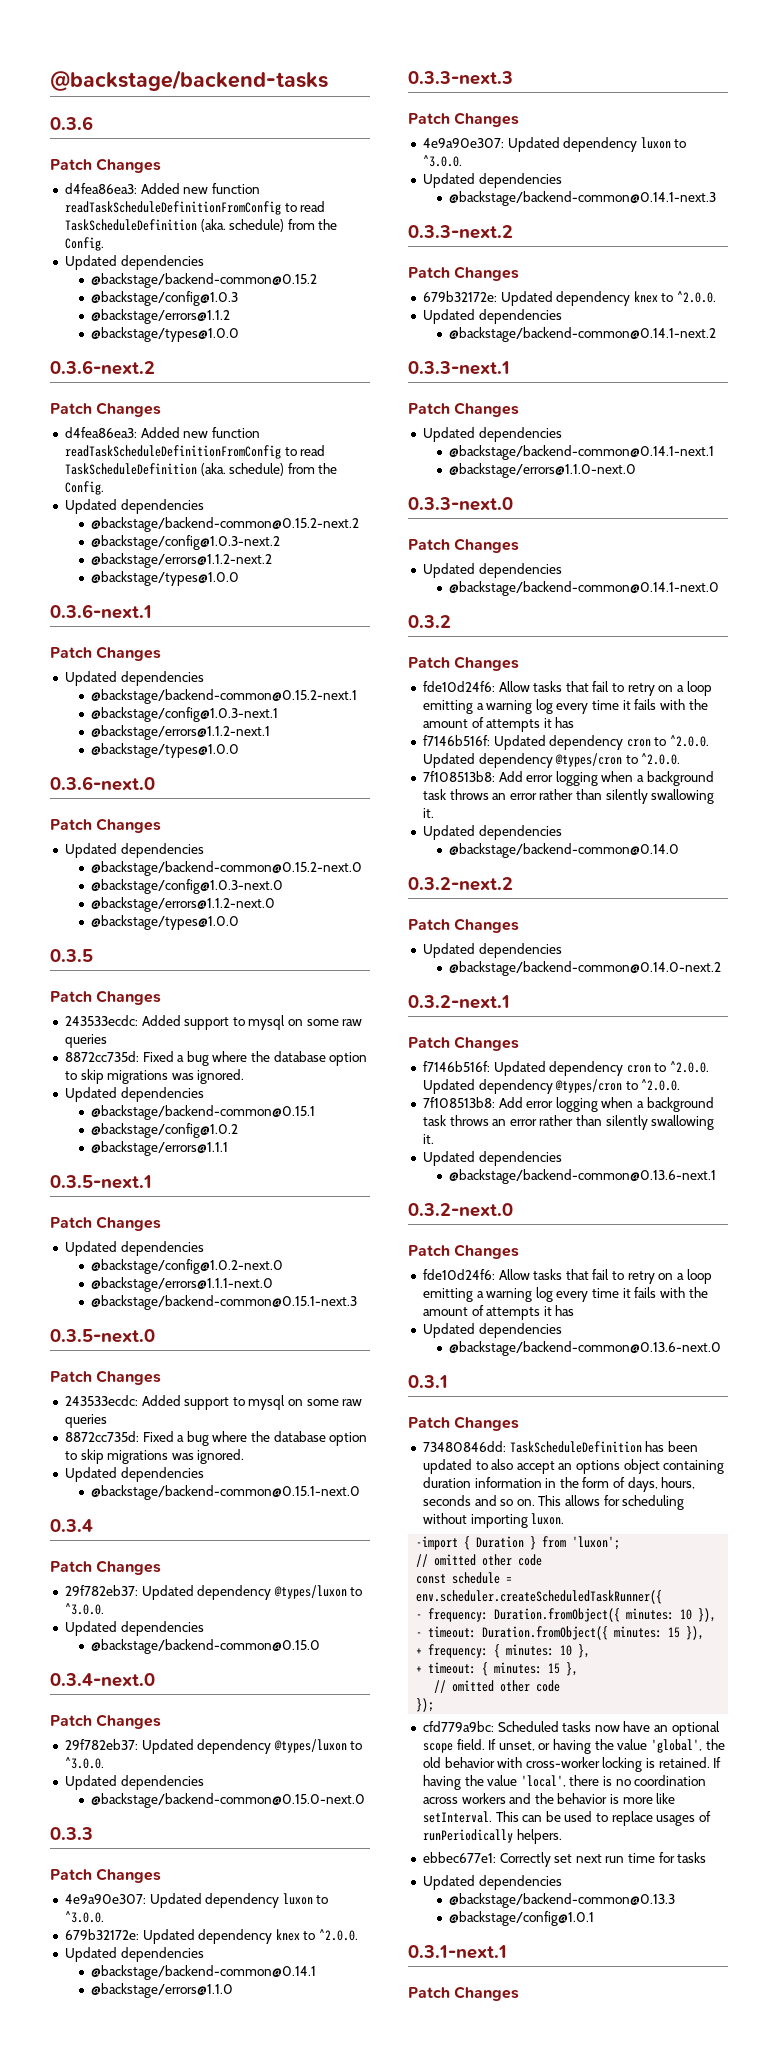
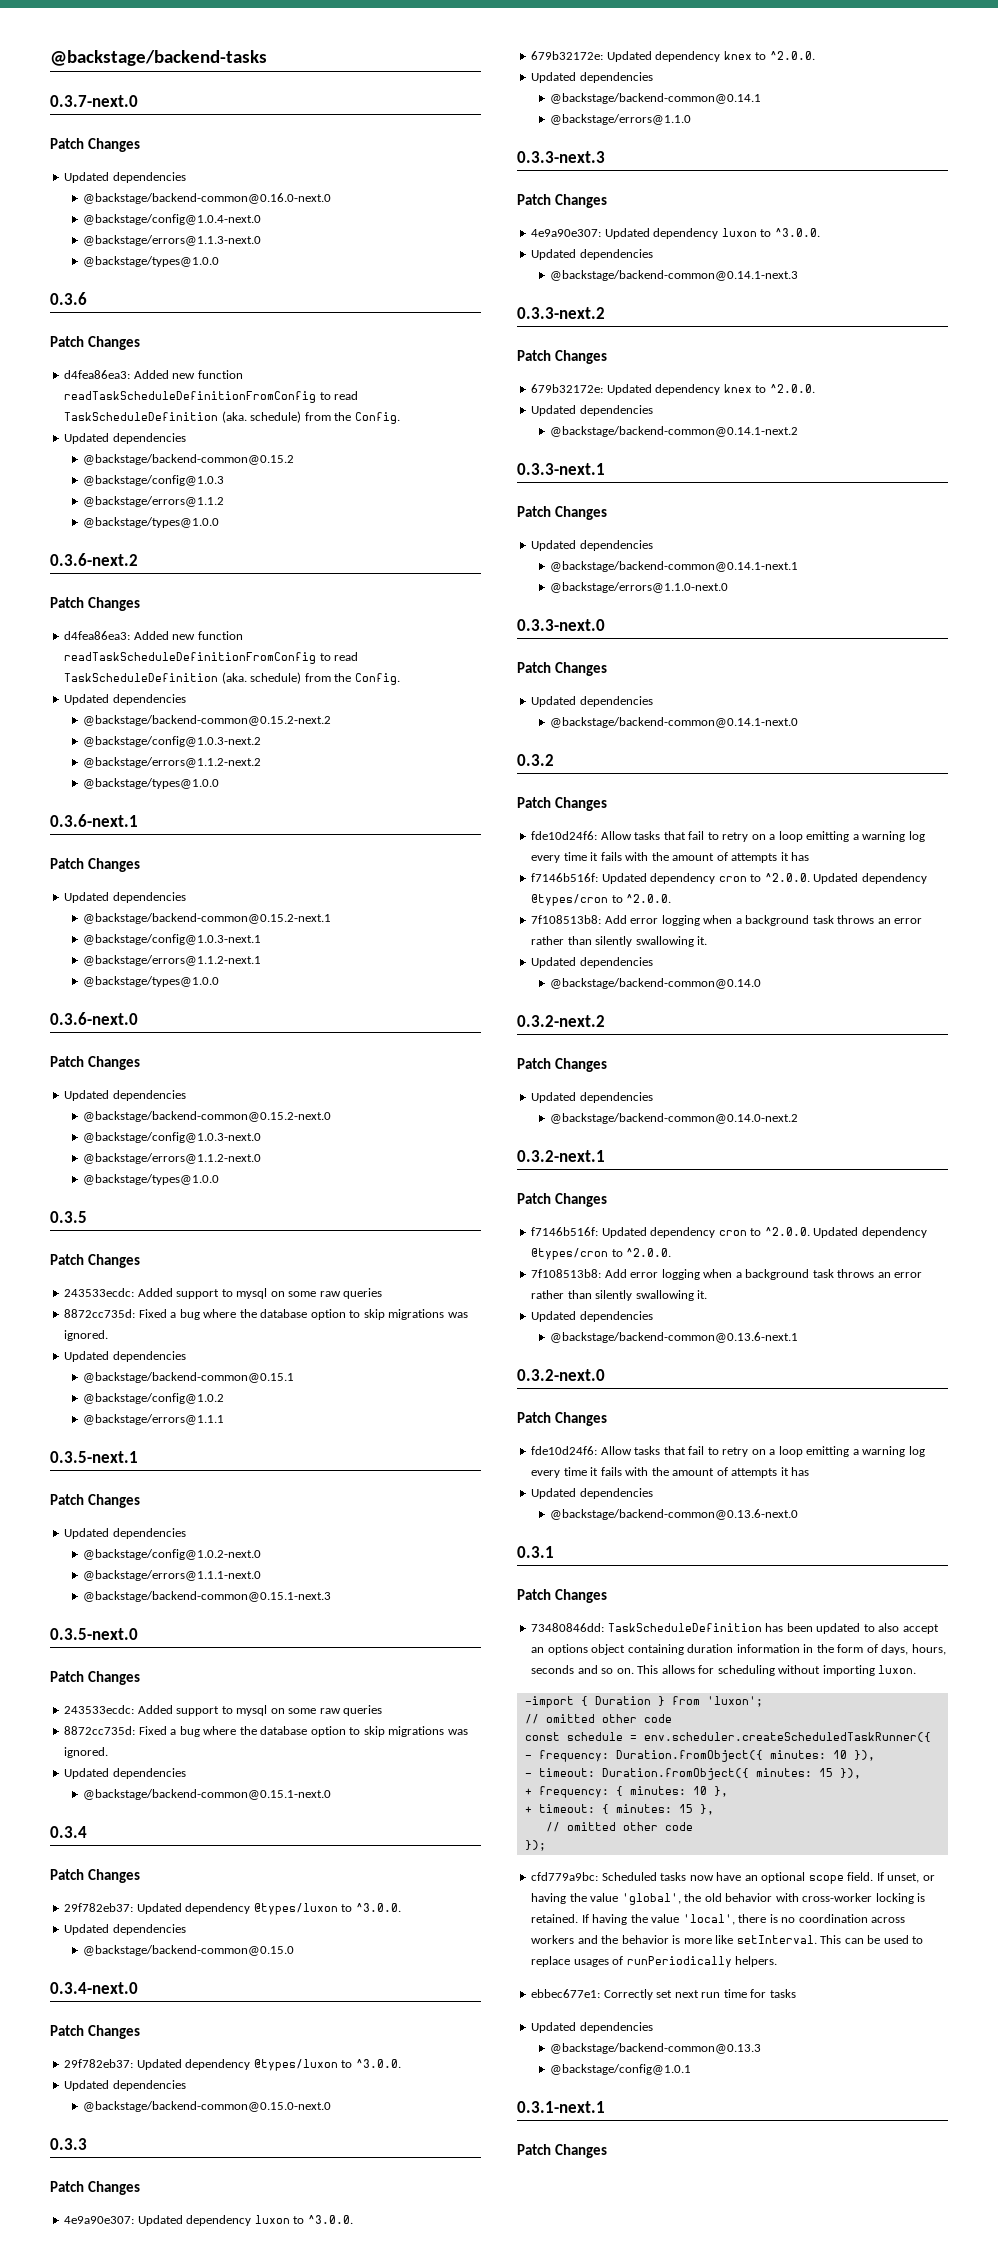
+ 0.3.7-next.0
+ Patch Changes
+ Updated dependencies
+ @backstage/backend-common@0.16.0-next.0
+ @backstage/config@1.0.4-next.0
+ @backstage/errors@1.1.3-next.0
+ @backstage/types@1.0.0

